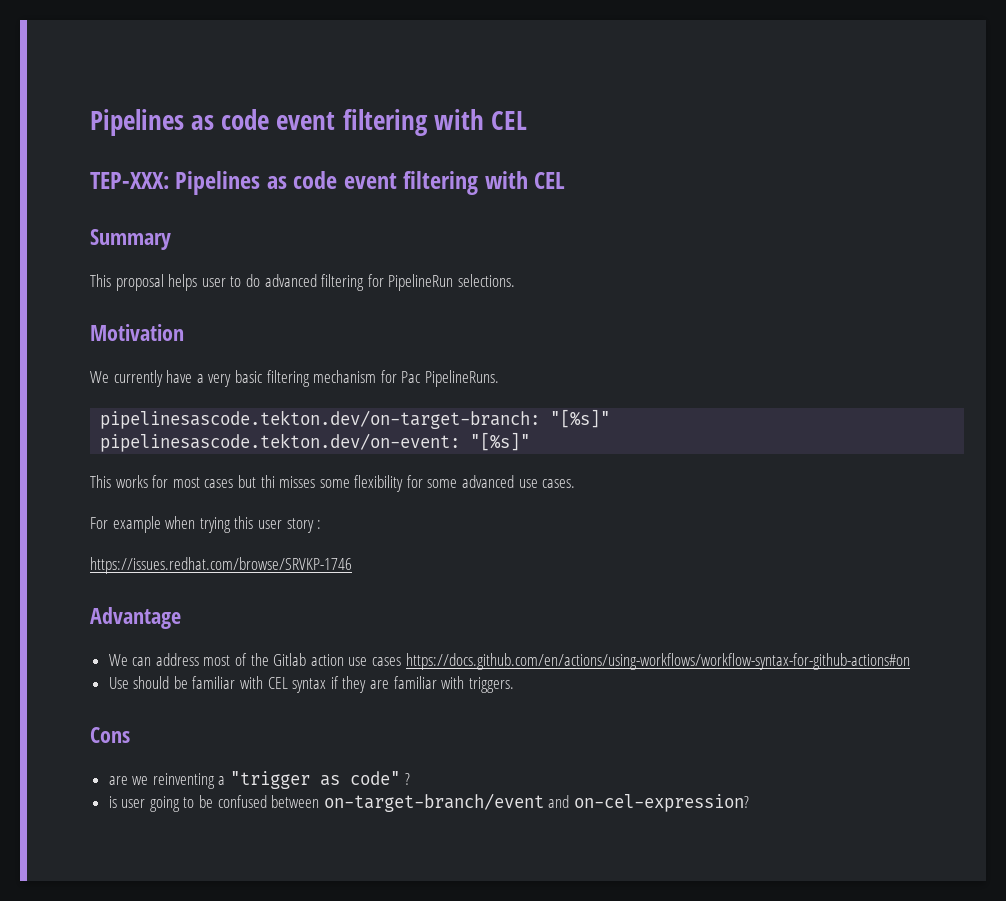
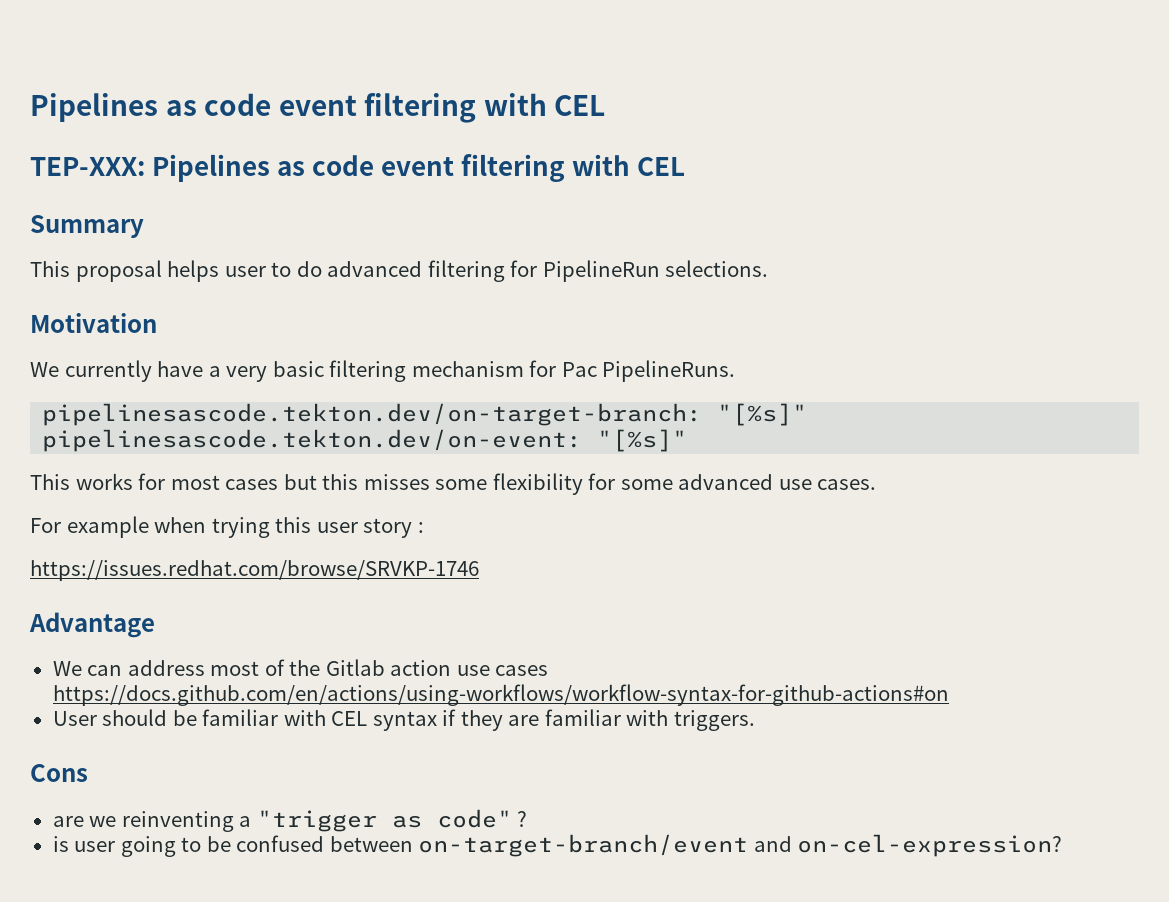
- This works for most cases but thi misses some flexibility for some advanced use cases.
+ This works for most cases but this misses some flexibility for some advanced use cases.
- Use should be familiar with CEL syntax if they are familiar with triggers.
+ User should be familiar with CEL syntax if they are familiar with triggers.

